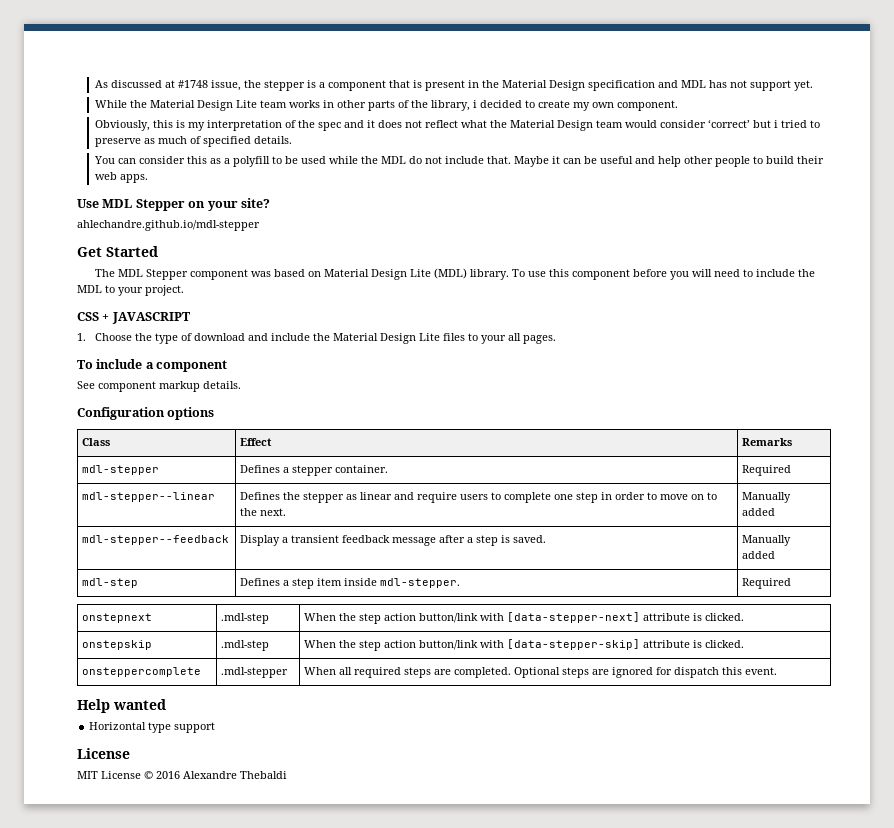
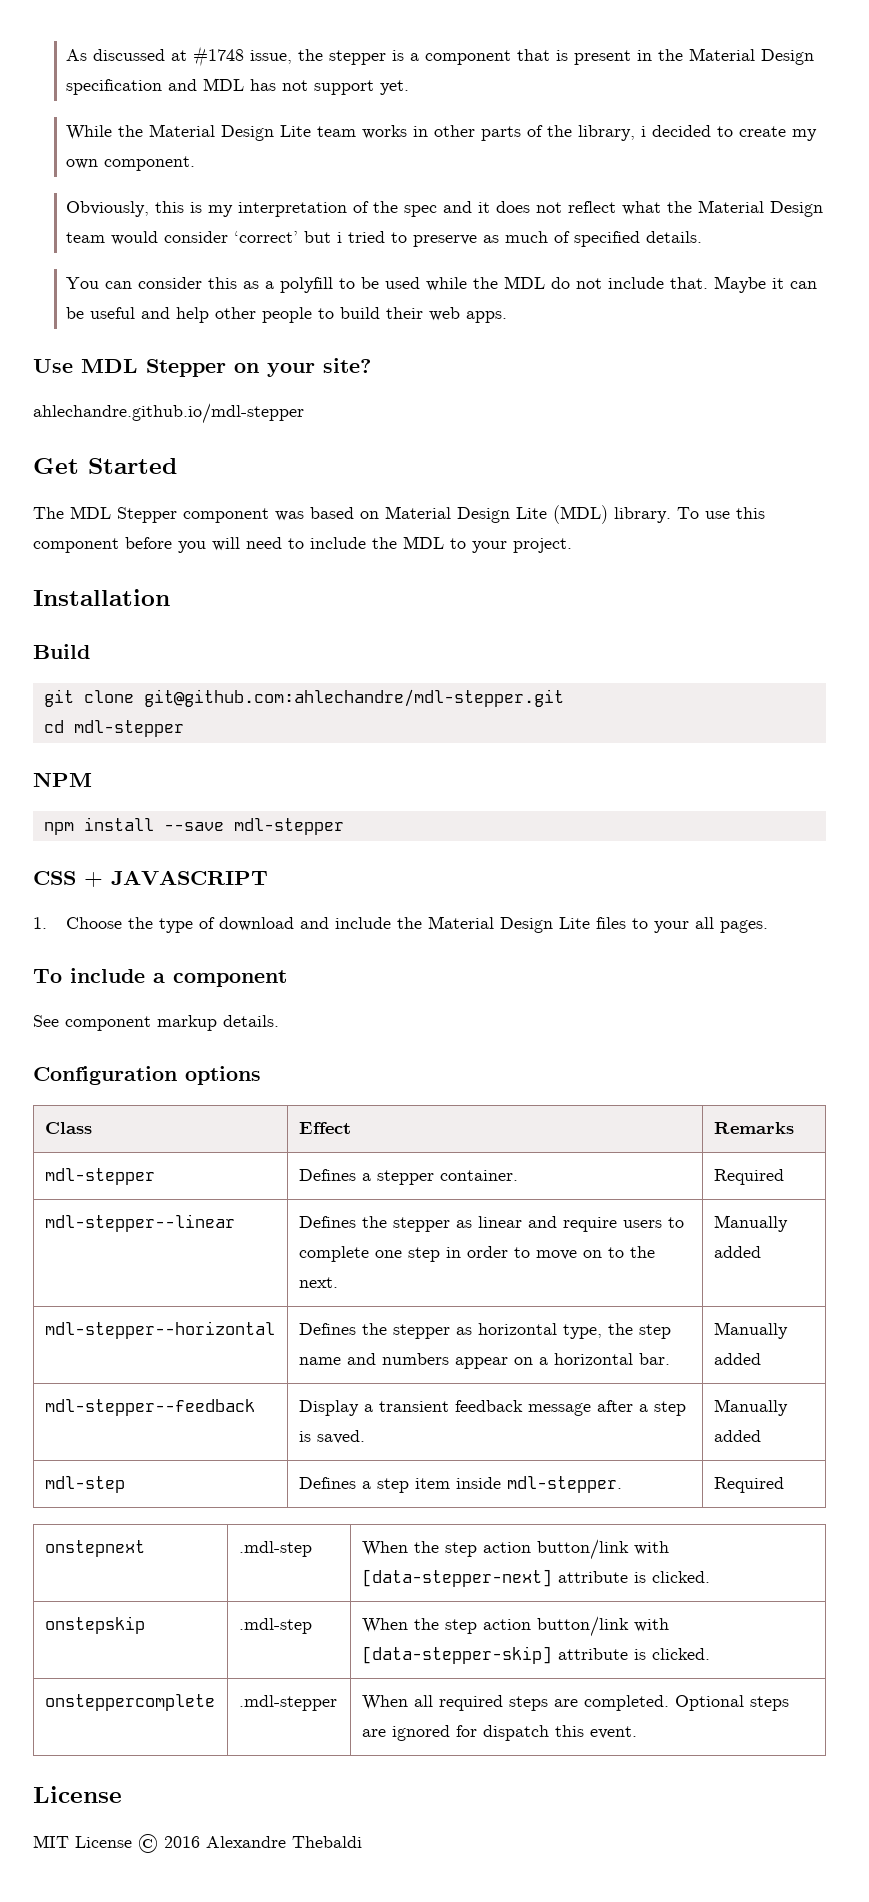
+ Installation
+ Build
+ git clone git@github.com:ahlechandre/mdl-stepper.git
+ cd mdl-stepper
+ NPM
+ npm install --save mdl-stepper
+ mdl-stepper--horizontal | Defines the stepper as horizontal type, the step name and numbers appear on a horizontal bar. | Manually added
- Help wanted
- Horizontal type support

